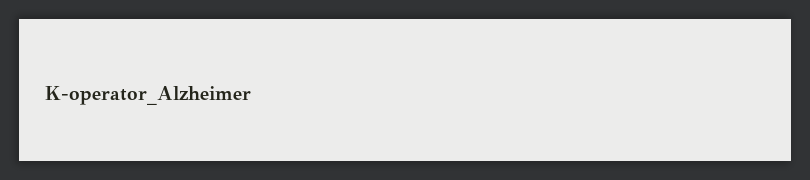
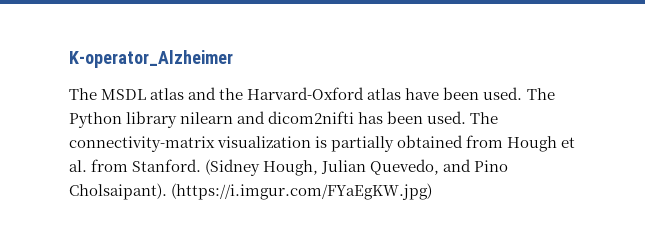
+ The MSDL atlas and the Harvard-Oxford atlas have been used. The Python library nilearn and dicom2nifti has been used. The connectivity-matrix visualization is partially obtained from Hough et al. from Stanford. (Sidney Hough, Julian Quevedo, and Pino Cholsaipant). (https://i.imgur.com/FYaEgKW.jpg)

